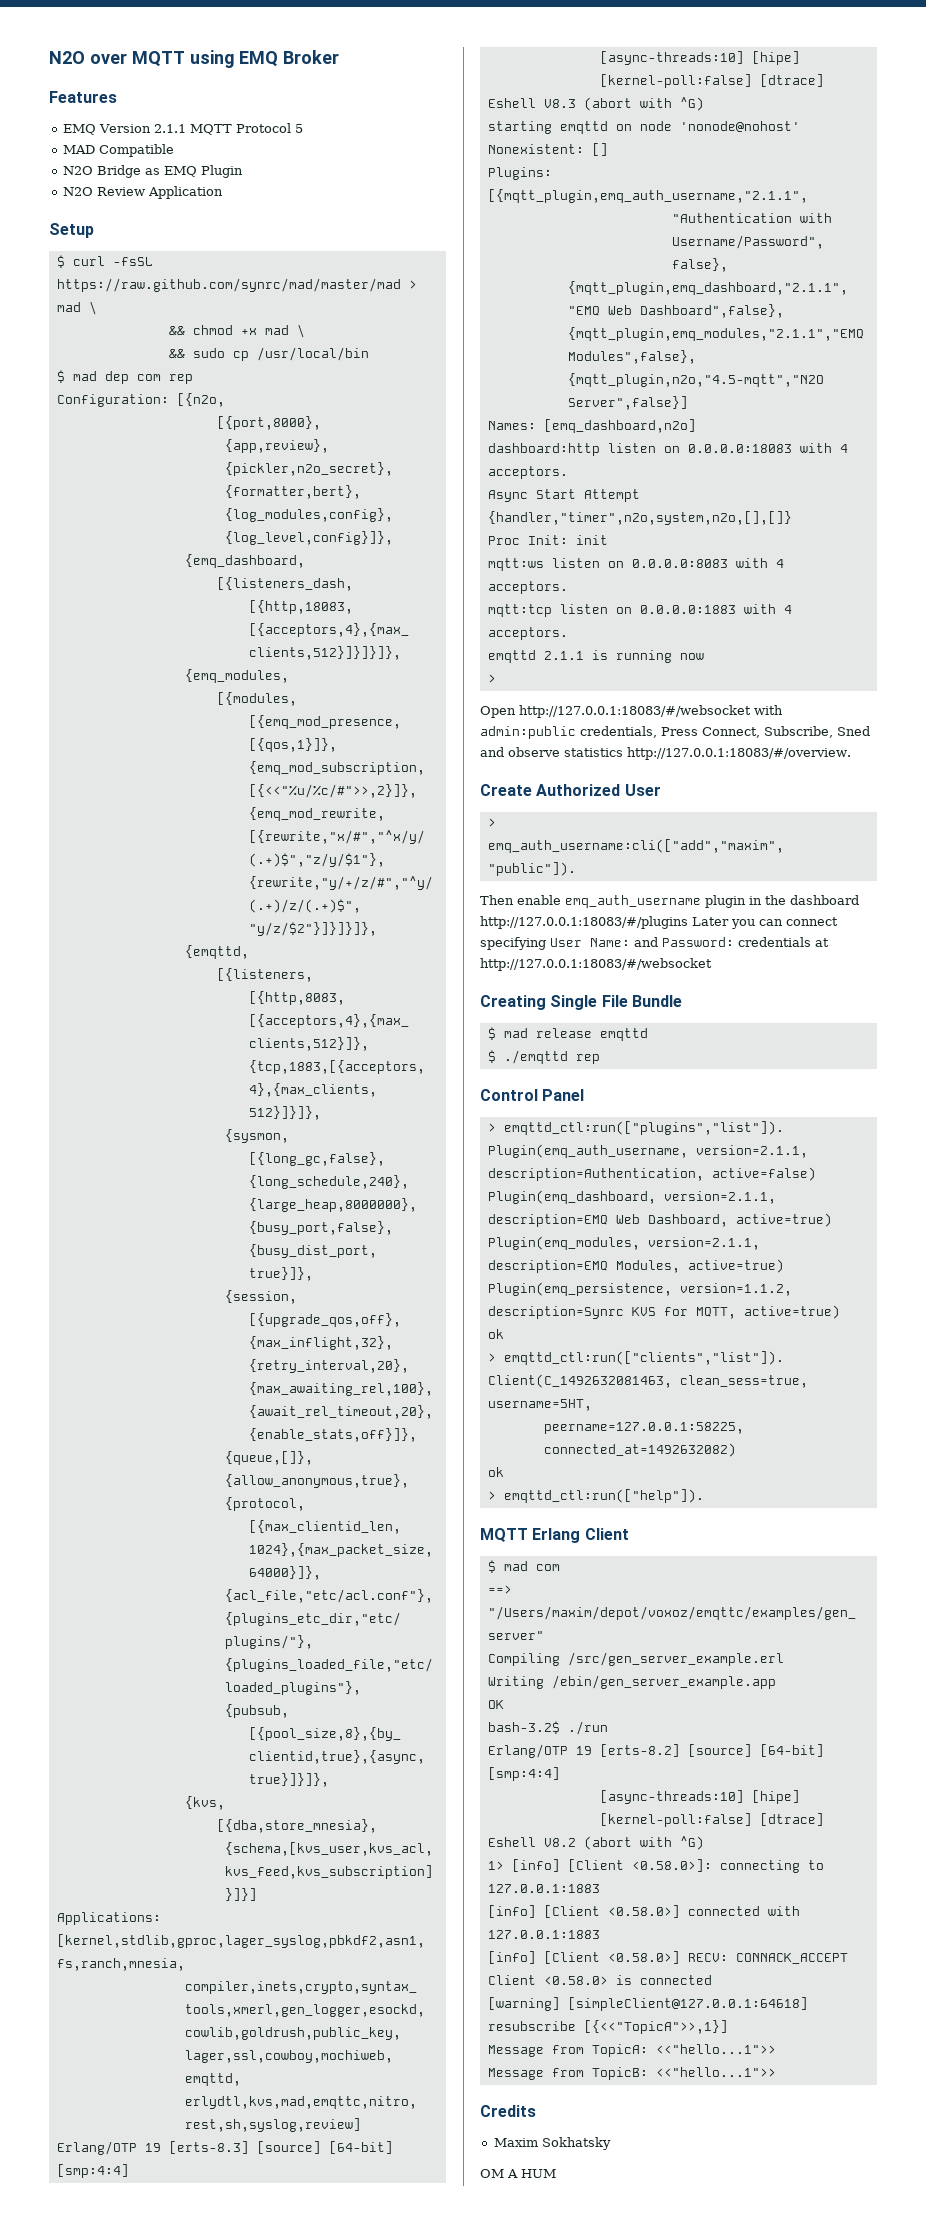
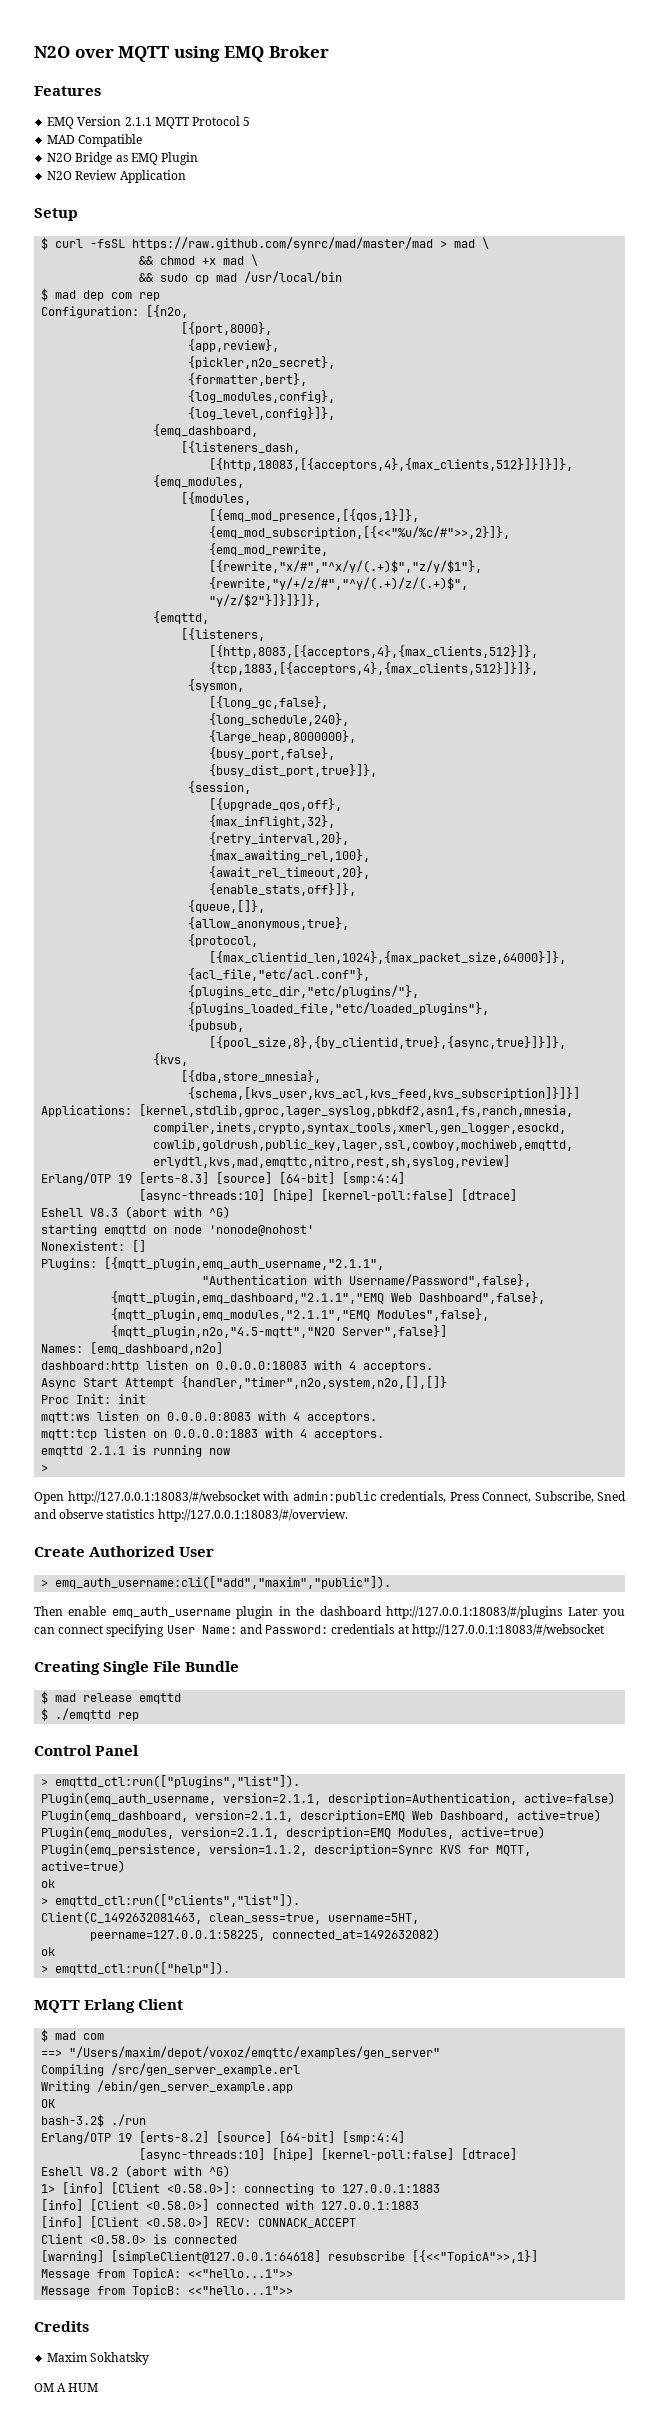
- && sudo cp /usr/local/bin
+ && sudo cp mad /usr/local/bin

